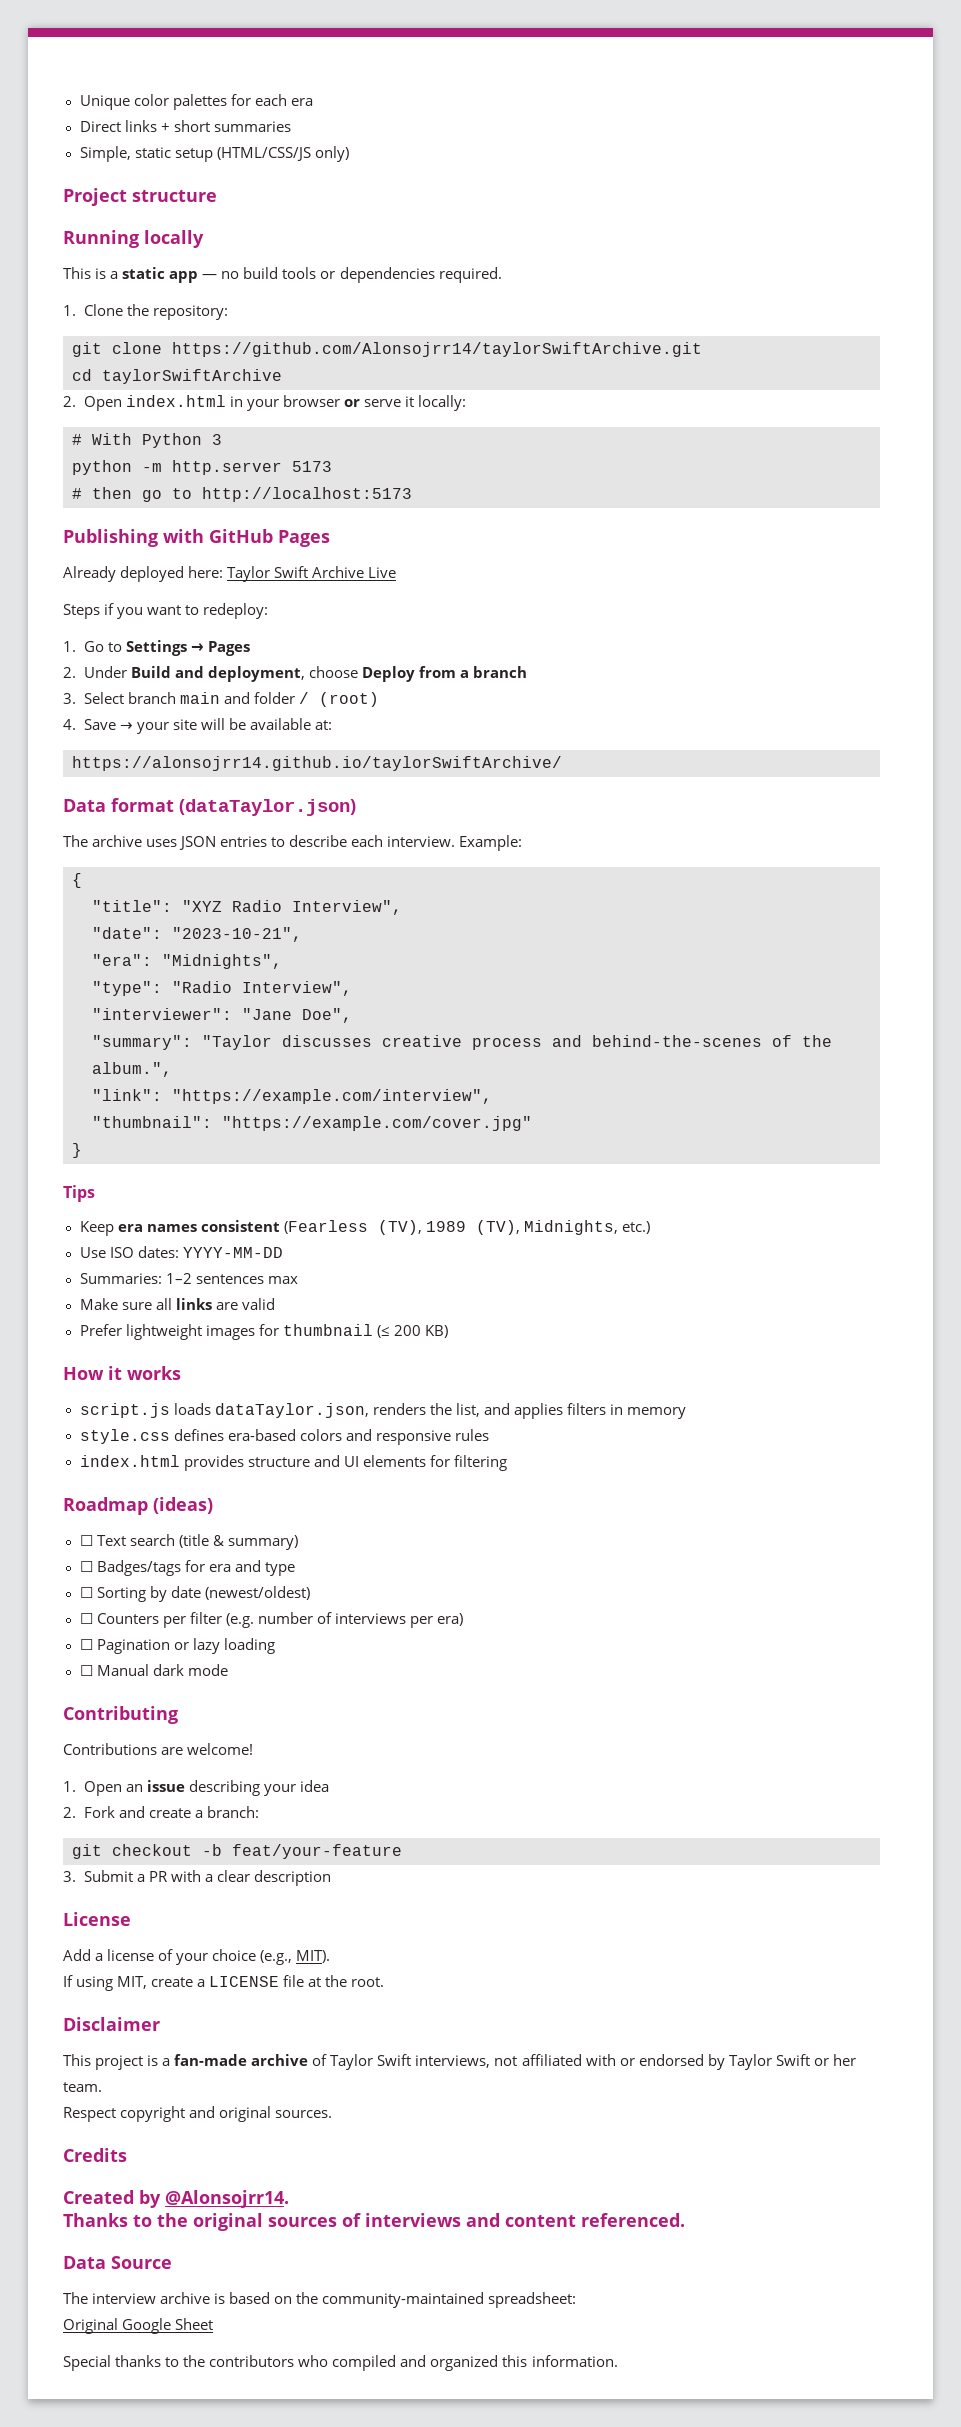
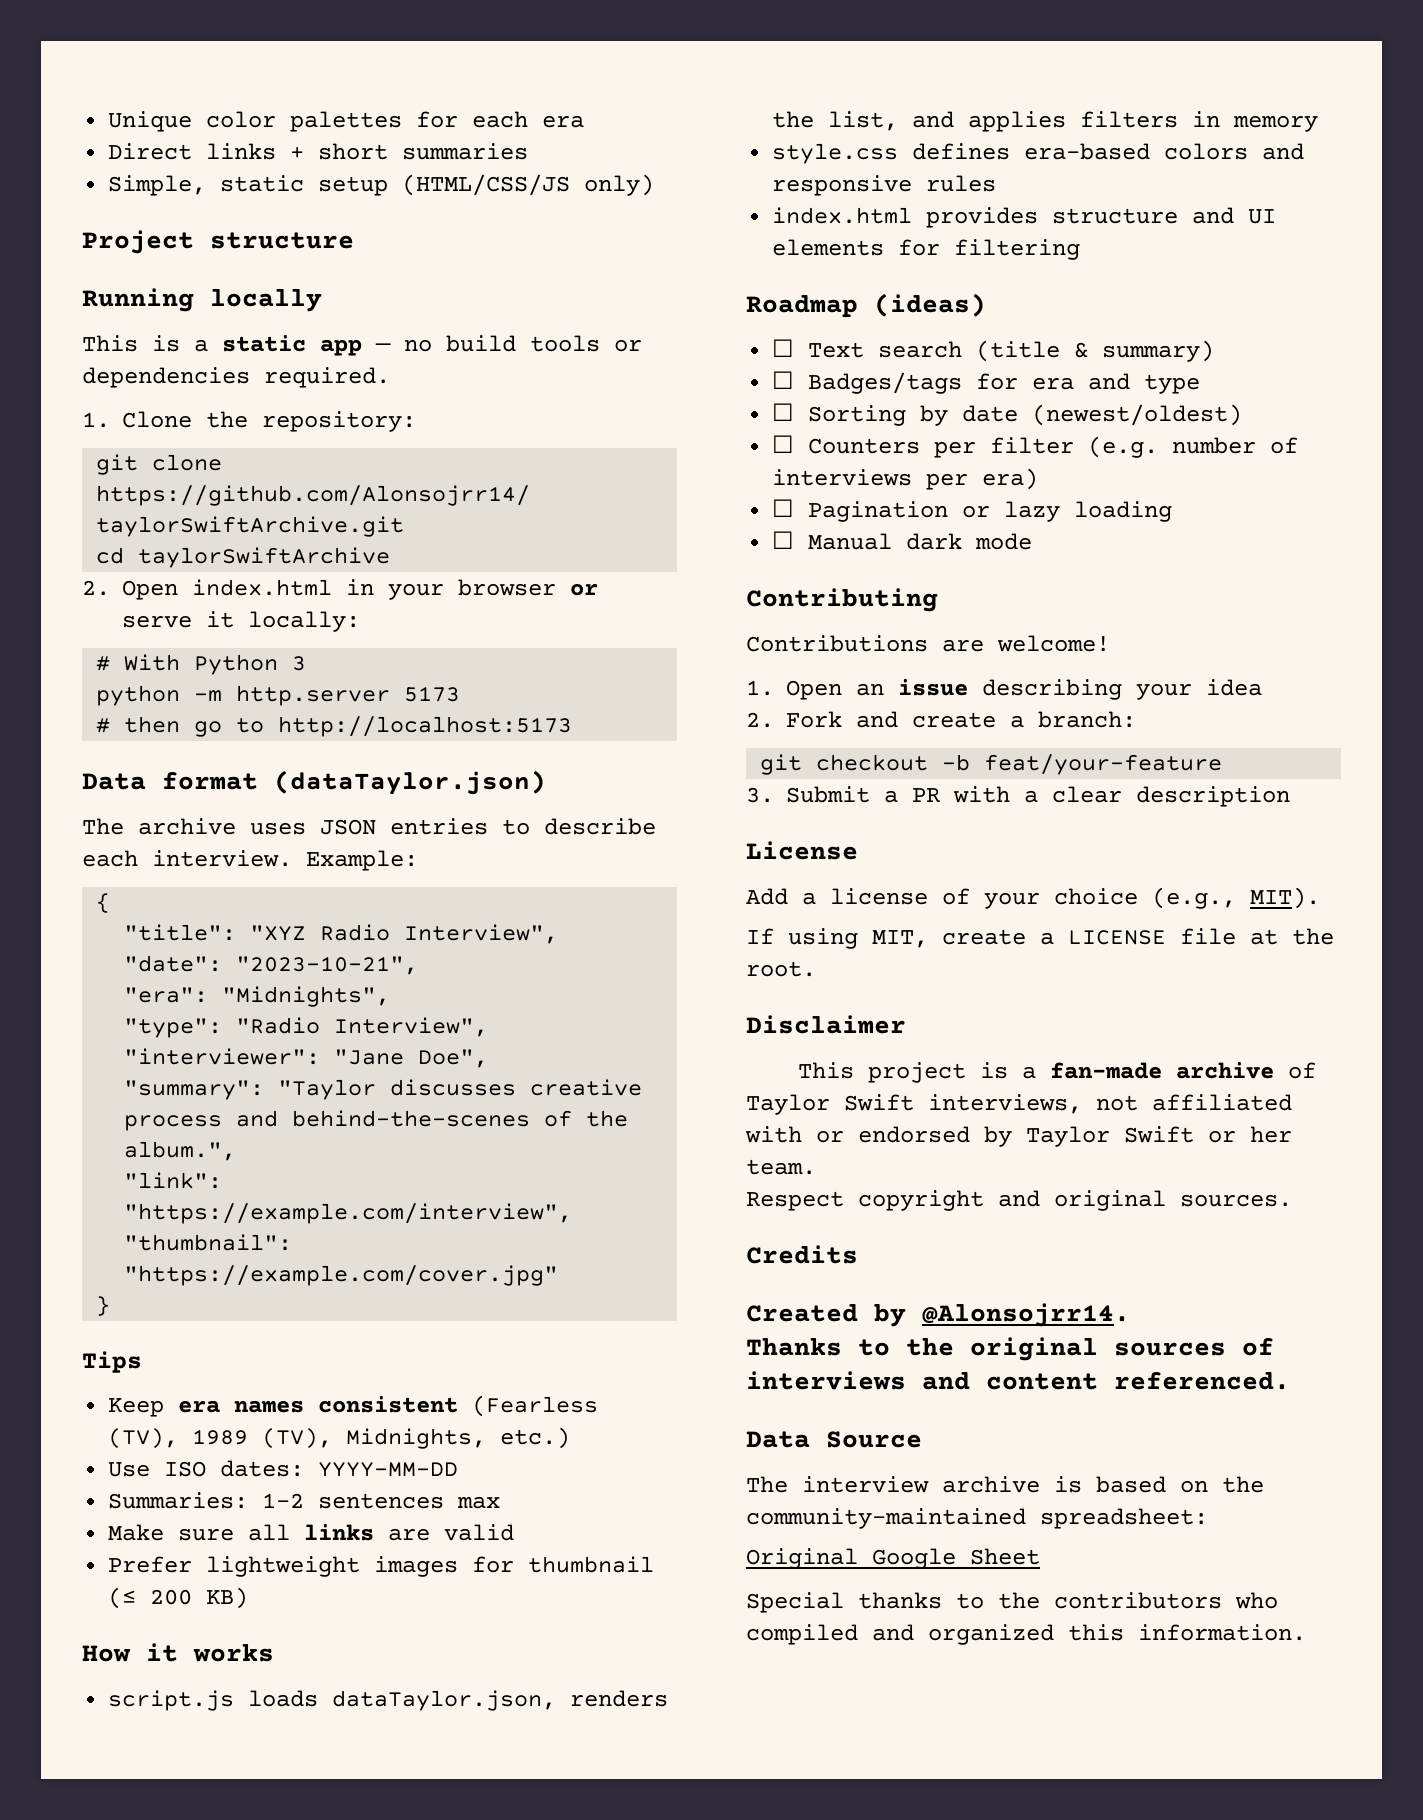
- Publishing with GitHub Pages
- Already deployed here: Taylor Swift Archive Live
- Steps if you want to redeploy:
- 1. Go to Settings → Pages
- 2. Under Build and deployment, choose Deploy from a branch
- 3. Select branch main and folder / (root)
- 4. Save → your site will be available at:
- https://alonsojrr14.github.io/taylorSwiftArchive/

